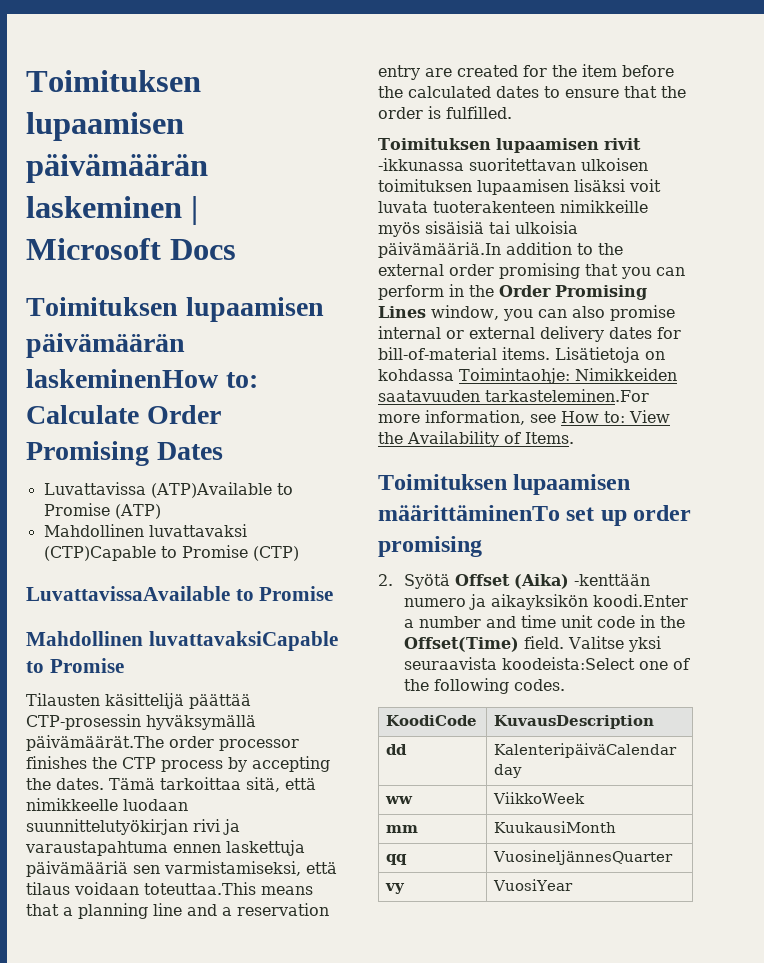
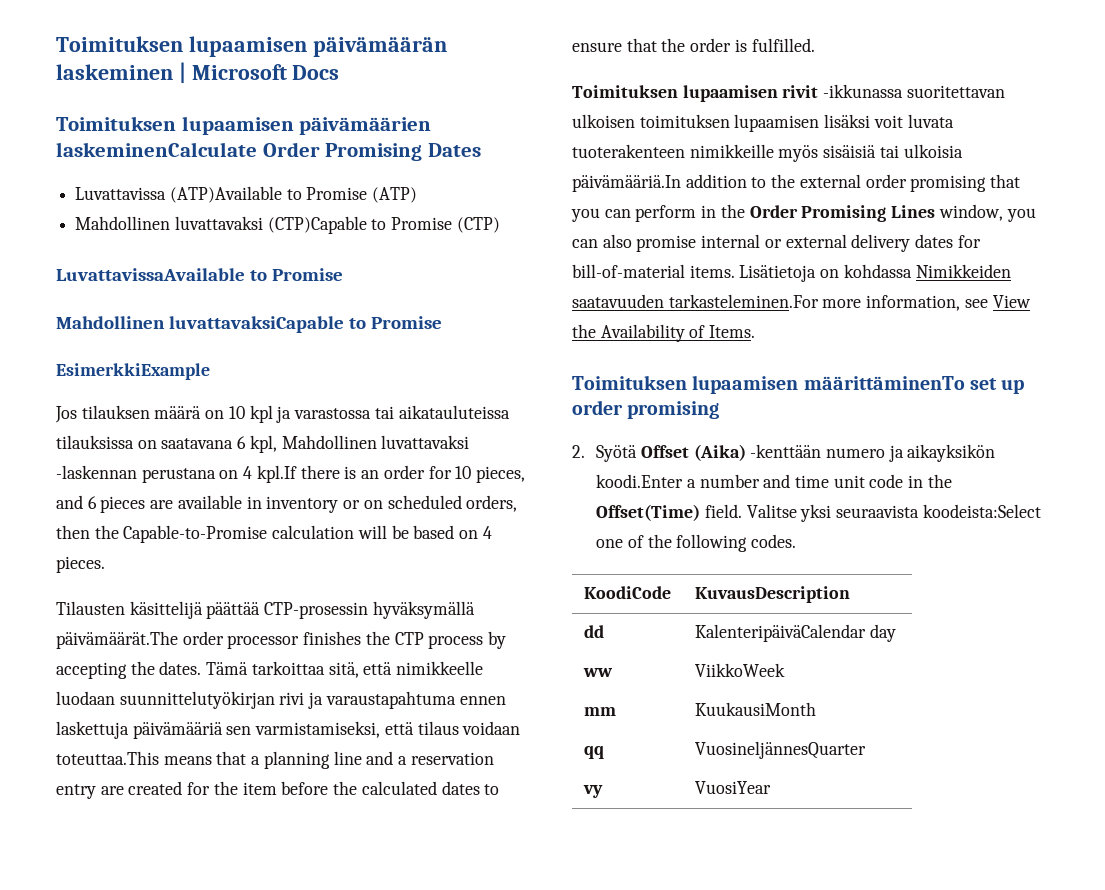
- Toimituksen lupaamisen päivämäärän laskeminenHow to: Calculate Order Promising Dates
+ Toimituksen lupaamisen päivämäärien laskeminenCalculate Order Promising Dates
+ EsimerkkiExample
+ Jos tilauksen määrä on 10 kpl ja varastossa tai aikatauluteissa tilauksissa on saatavana 6 kpl, Mahdollinen luvattavaksi -laskennan perustana on 4 kpl.If there is an order for 10 pieces, and 6 pieces are available in inventory or on scheduled orders, then the Capable-to-Promise calculation will be based on 4 pieces.
- Lisätietoja on kohdassa Toimintaohje: Nimikkeiden saatavuuden tarkasteleminen.For more information, see How to: View the Availability of Items.
+ Lisätietoja on kohdassa Nimikkeiden saatavuuden tarkasteleminen.For more information, see View the Availability of Items.

